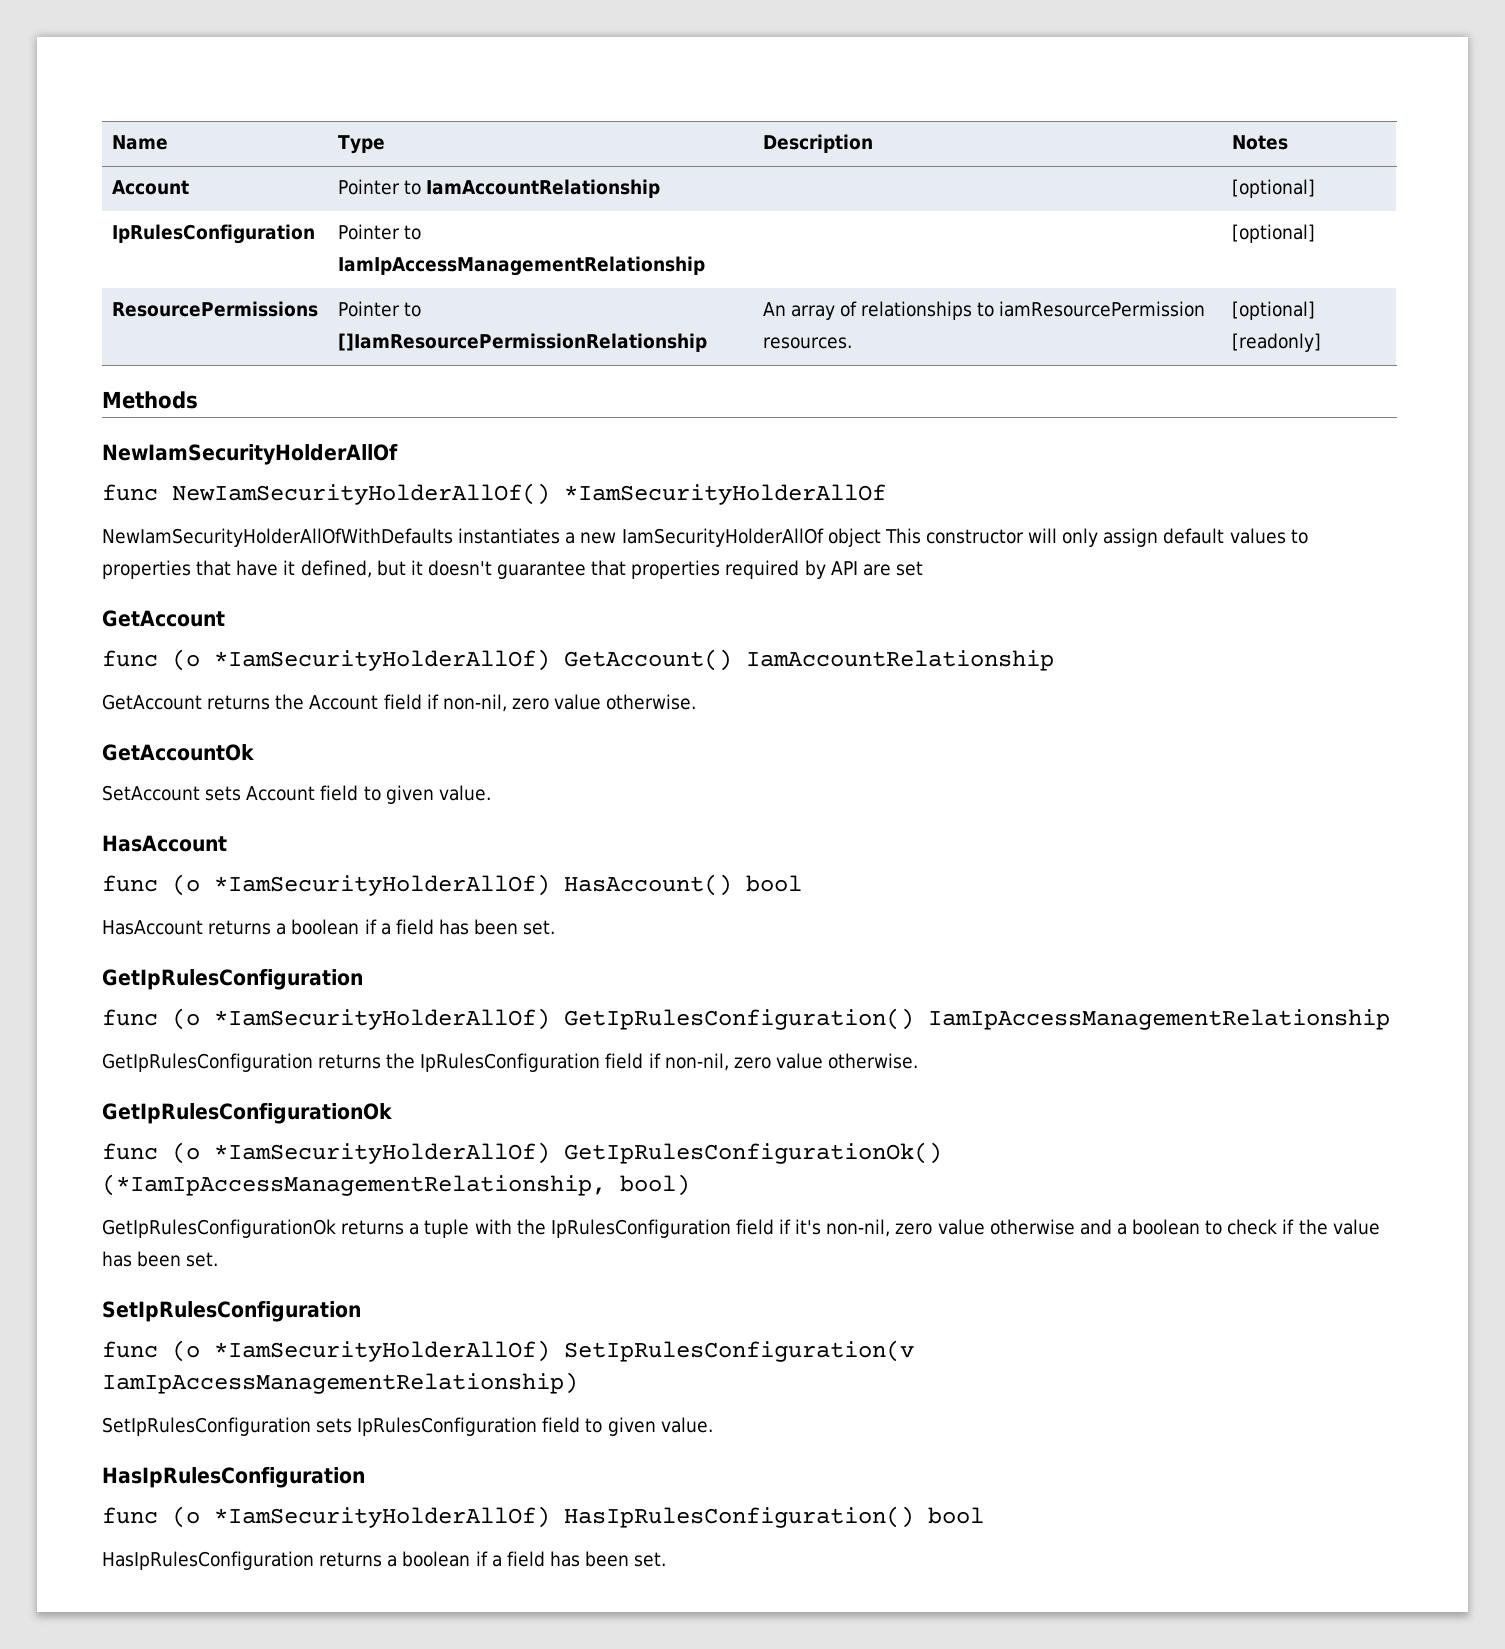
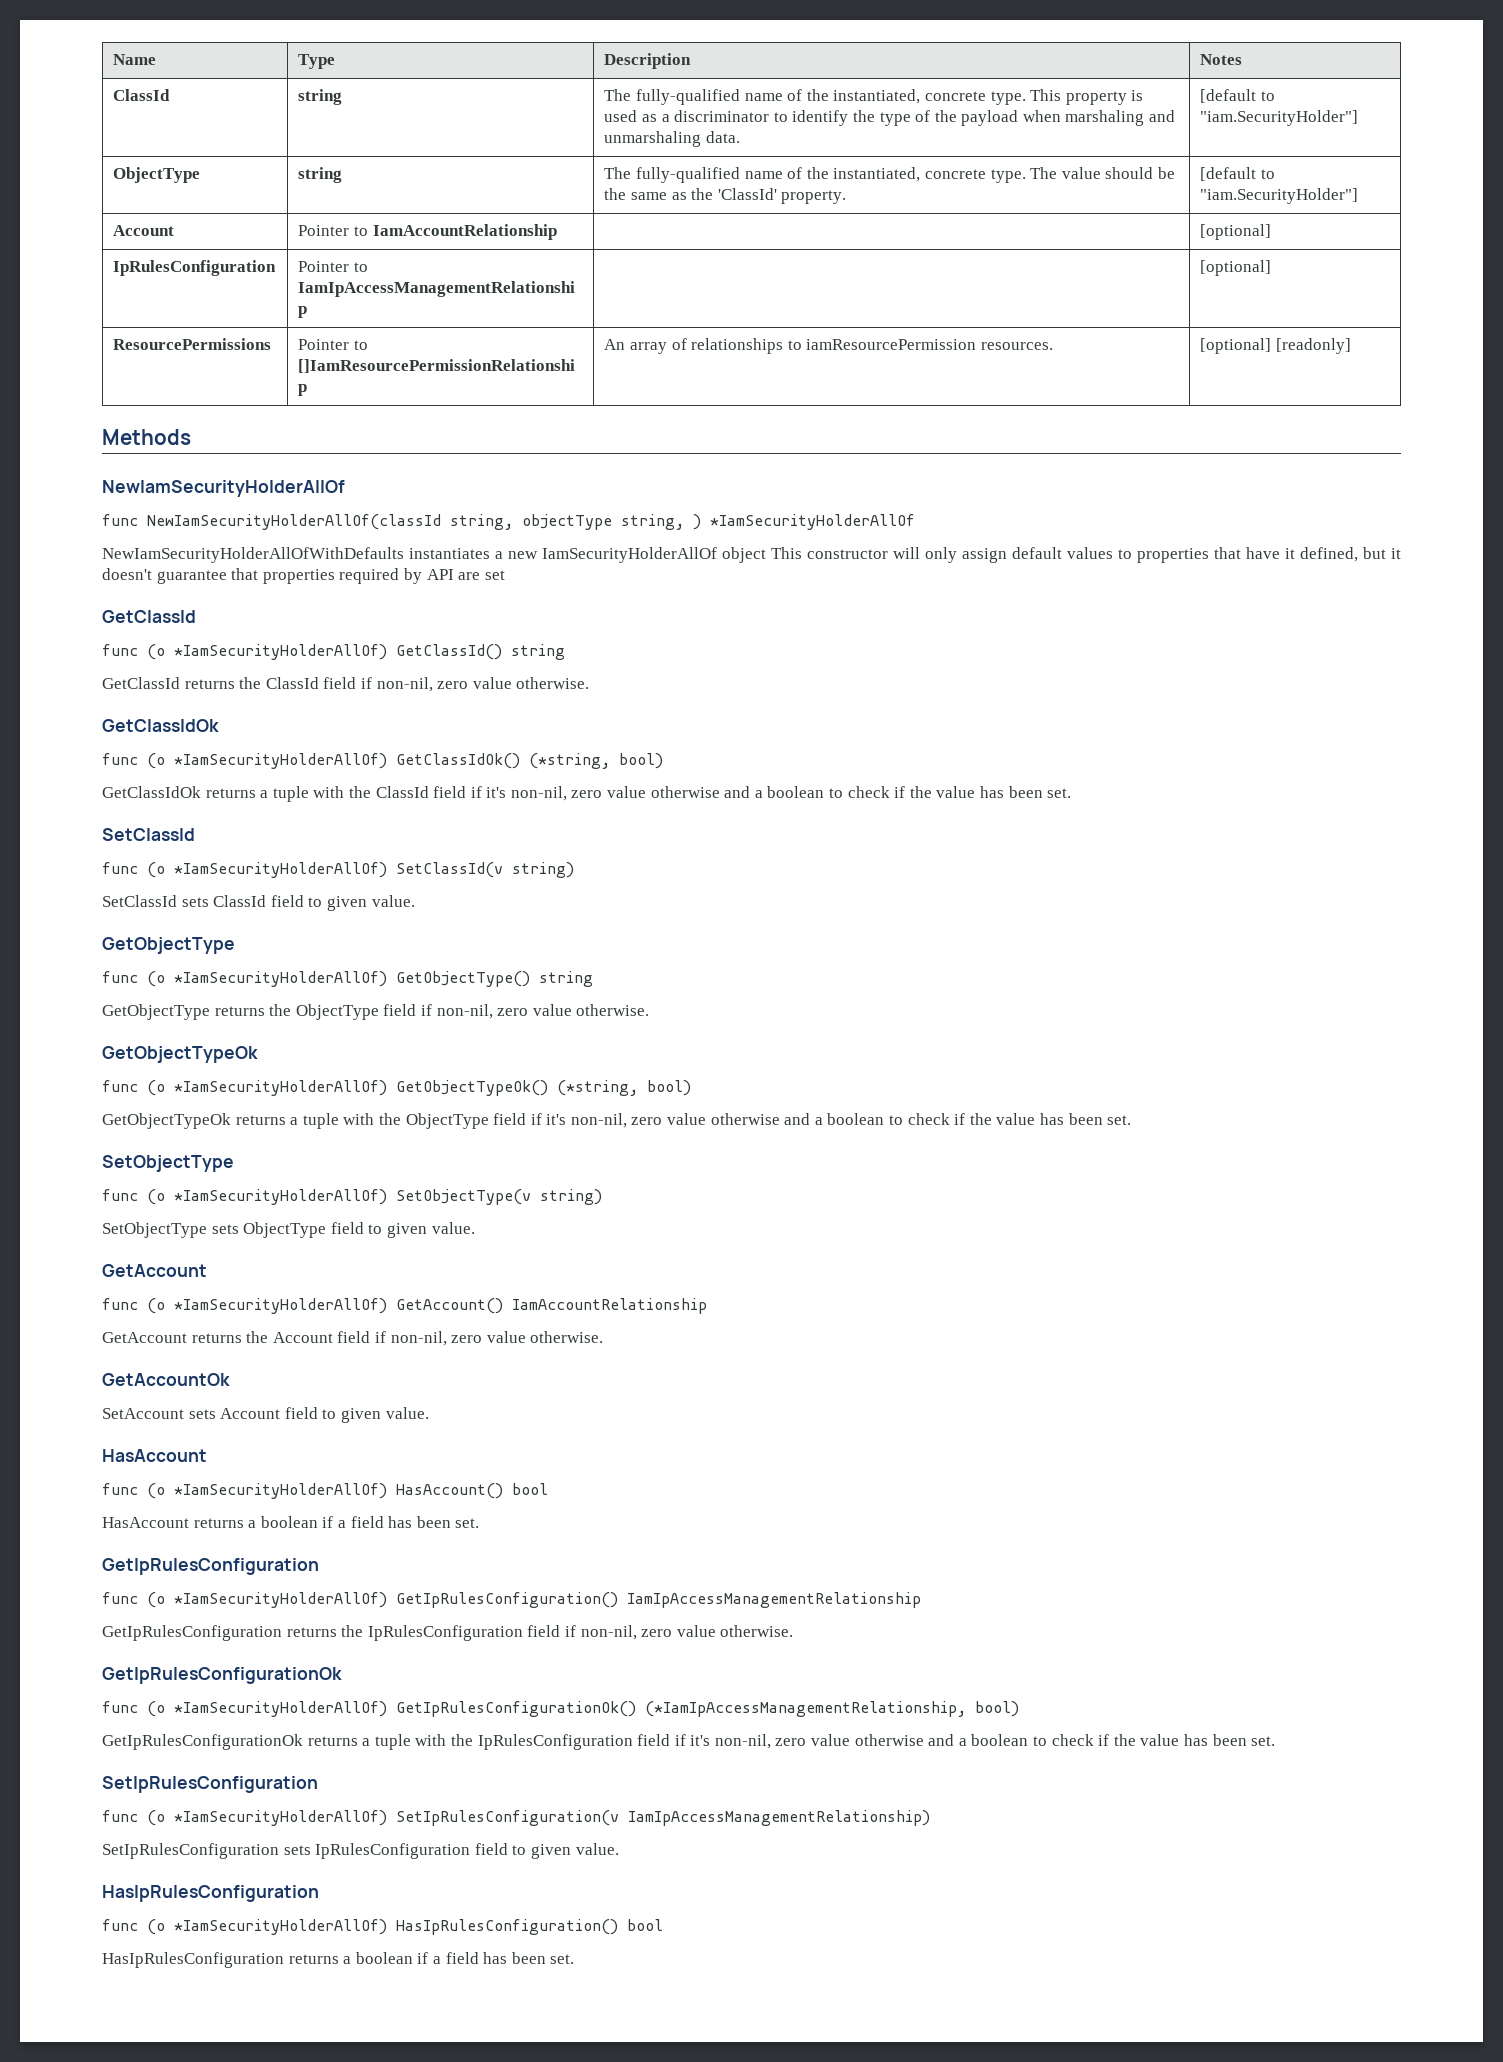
+ ClassId | string | The fully-qualified name of the instantiated, concrete type. This property is used as a discriminator to identify the type of the payload when marshaling and unmarshaling data. | [default to "iam.SecurityHolder"]
+ ObjectType | string | The fully-qualified name of the instantiated, concrete type. The value should be the same as the 'ClassId' property. | [default to "iam.SecurityHolder"]
- func NewIamSecurityHolderAllOf() *IamSecurityHolderAllOf
+ func NewIamSecurityHolderAllOf(classId string, objectType string, ) *IamSecurityHolderAllOf
  NewIamSecurityHolderAllOfWithDefaults instantiates a new IamSecurityHolderAllOf object This constructor will only assign default values to properties that have it defined, but it doesn't guarantee that properties required by API are set
+ GetClassId
+ func (o *IamSecurityHolderAllOf) GetClassId() string
+ GetClassId returns the ClassId field if non-nil, zero value otherwise.
+ GetClassIdOk
+ func (o *IamSecurityHolderAllOf) GetClassIdOk() (*string, bool)
+ GetClassIdOk returns a tuple with the ClassId field if it's non-nil, zero value otherwise and a boolean to check if the value has been set.
+ SetClassId
+ func (o *IamSecurityHolderAllOf) SetClassId(v string)
+ SetClassId sets ClassId field to given value.
+ GetObjectType
+ func (o *IamSecurityHolderAllOf) GetObjectType() string
+ GetObjectType returns the ObjectType field if non-nil, zero value otherwise.
+ GetObjectTypeOk
+ func (o *IamSecurityHolderAllOf) GetObjectTypeOk() (*string, bool)
+ GetObjectTypeOk returns a tuple with the ObjectType field if it's non-nil, zero value otherwise and a boolean to check if the value has been set.
+ SetObjectType
+ func (o *IamSecurityHolderAllOf) SetObjectType(v string)
+ SetObjectType sets ObjectType field to given value.

